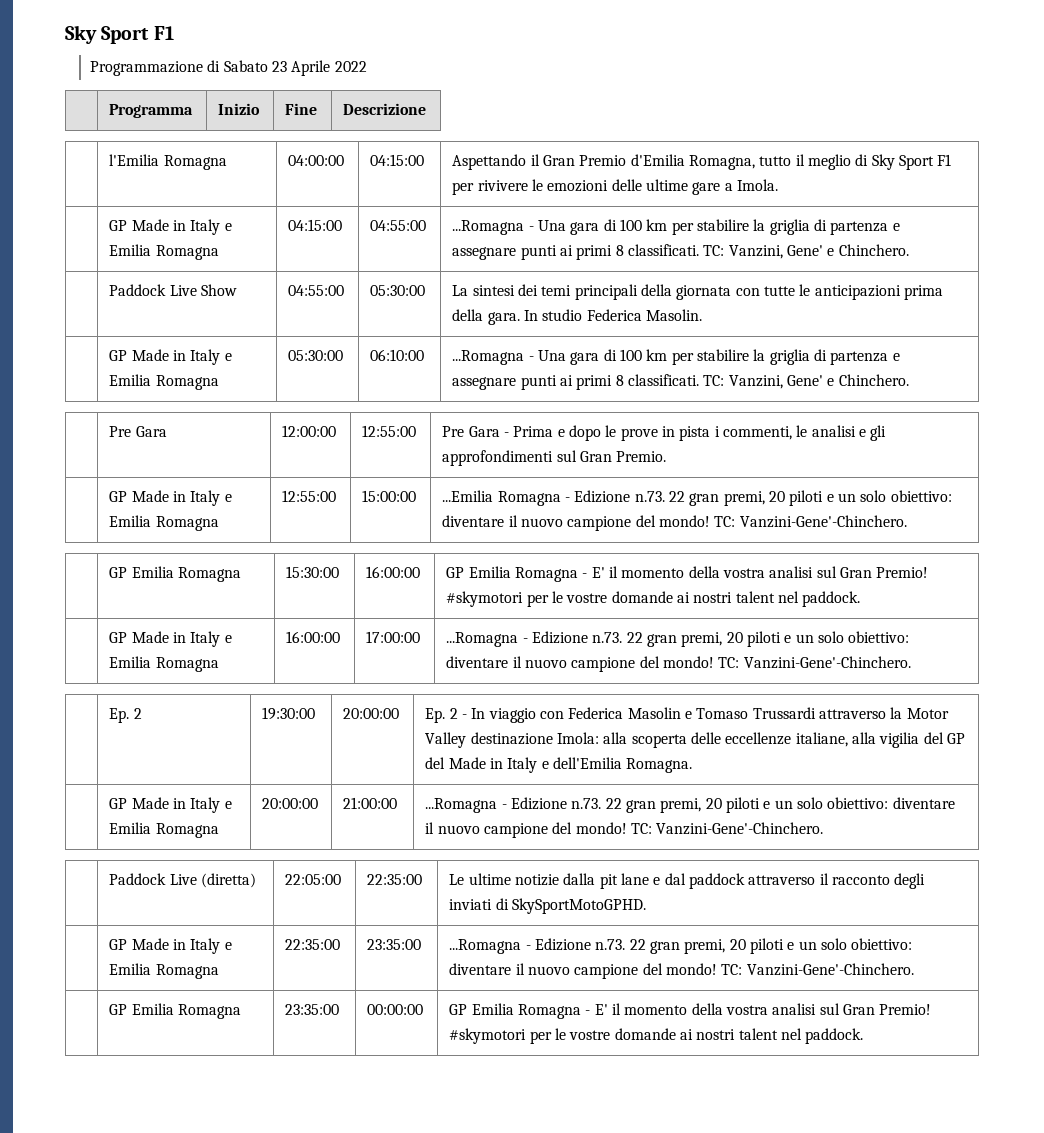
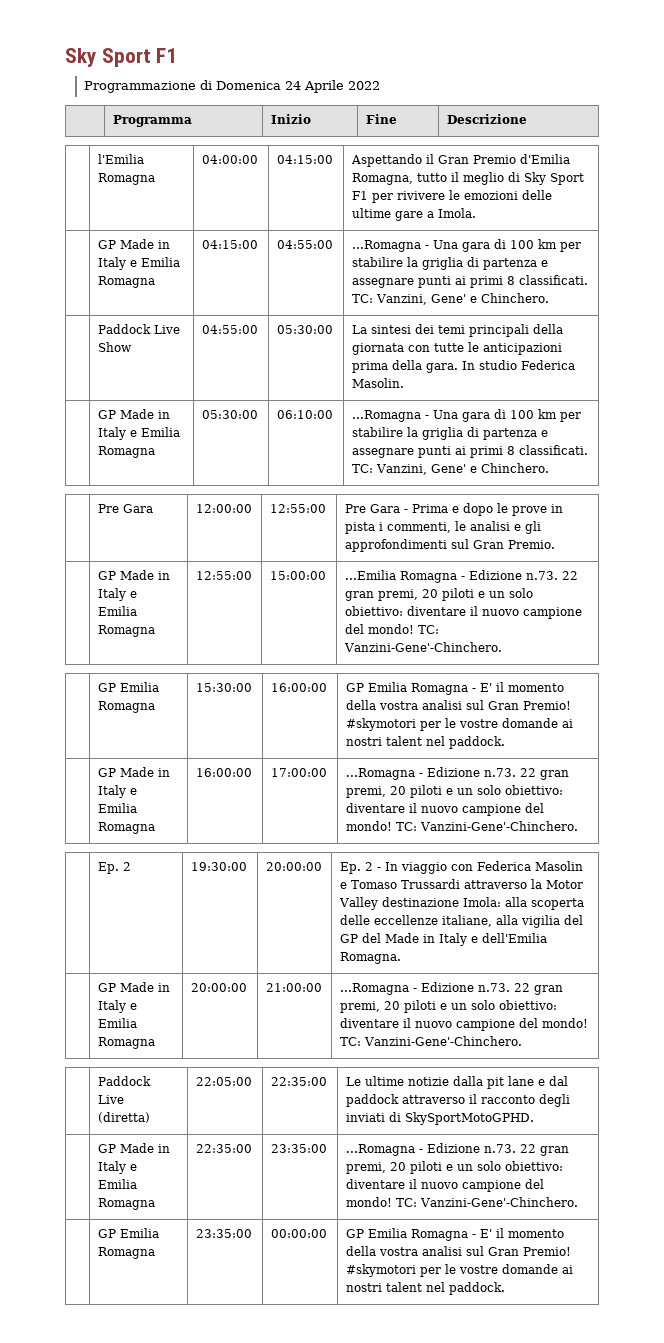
- Programmazione di Sabato 23 Aprile 2022
+ Programmazione di Domenica 24 Aprile 2022

